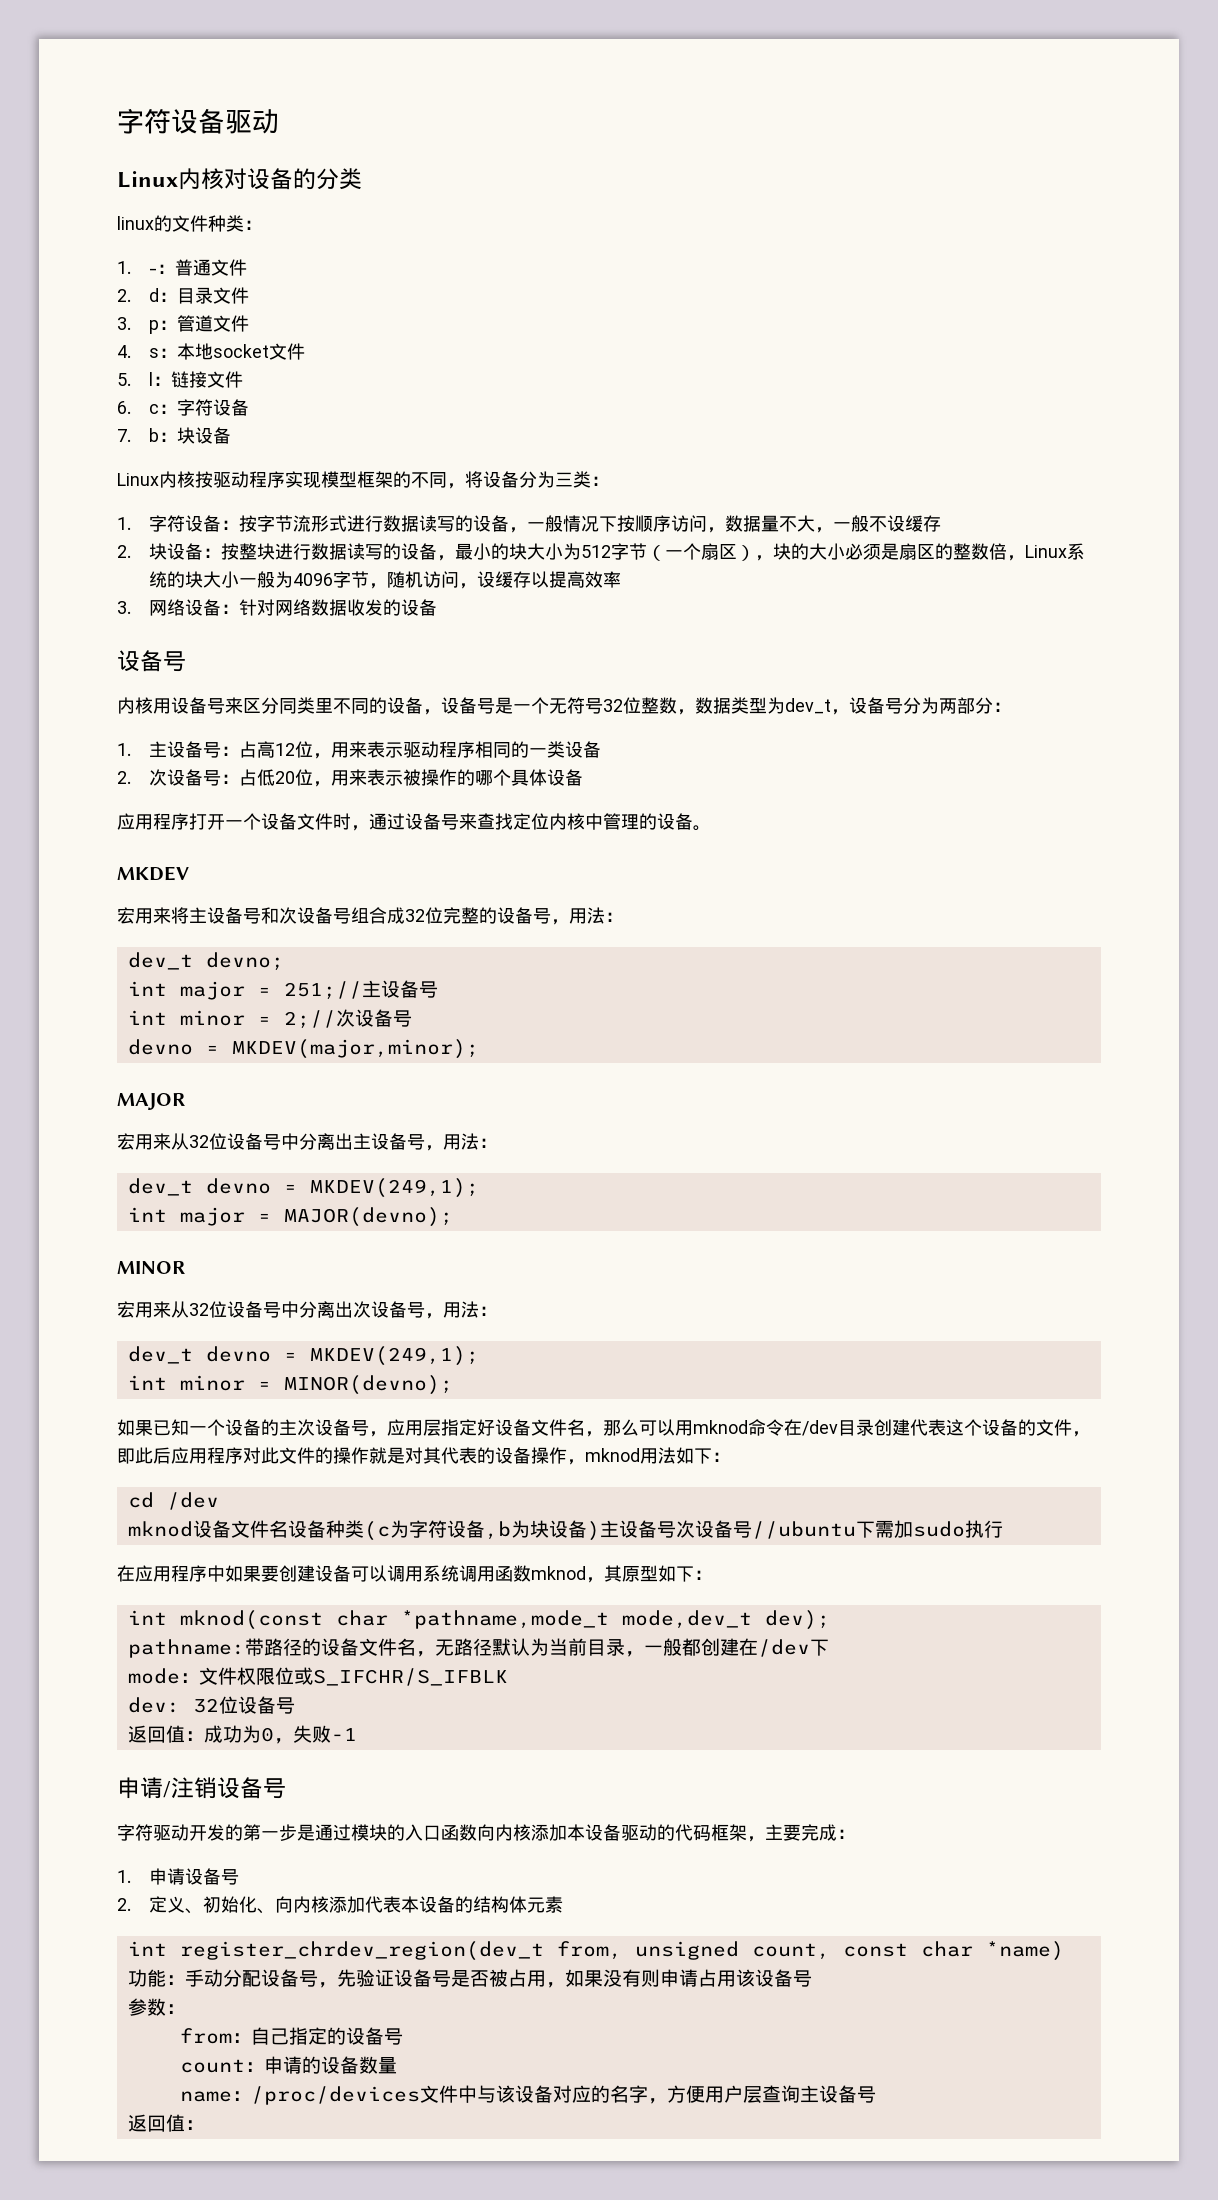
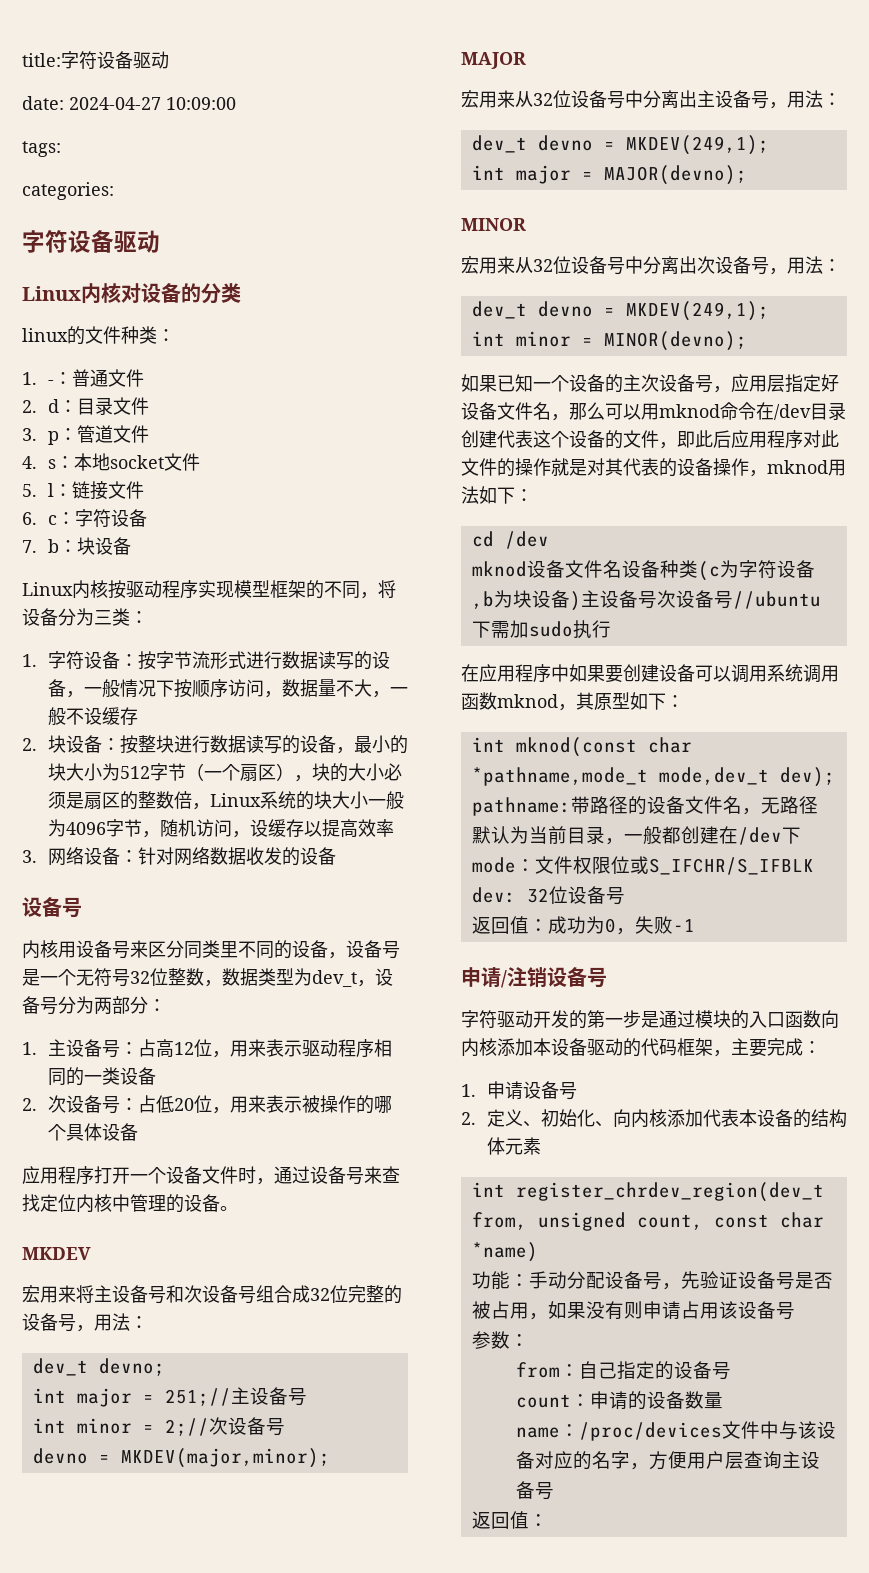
+ title:字符设备驱动
+ date: 2024-04-27 10:09:00
+ tags:
+ categories:

